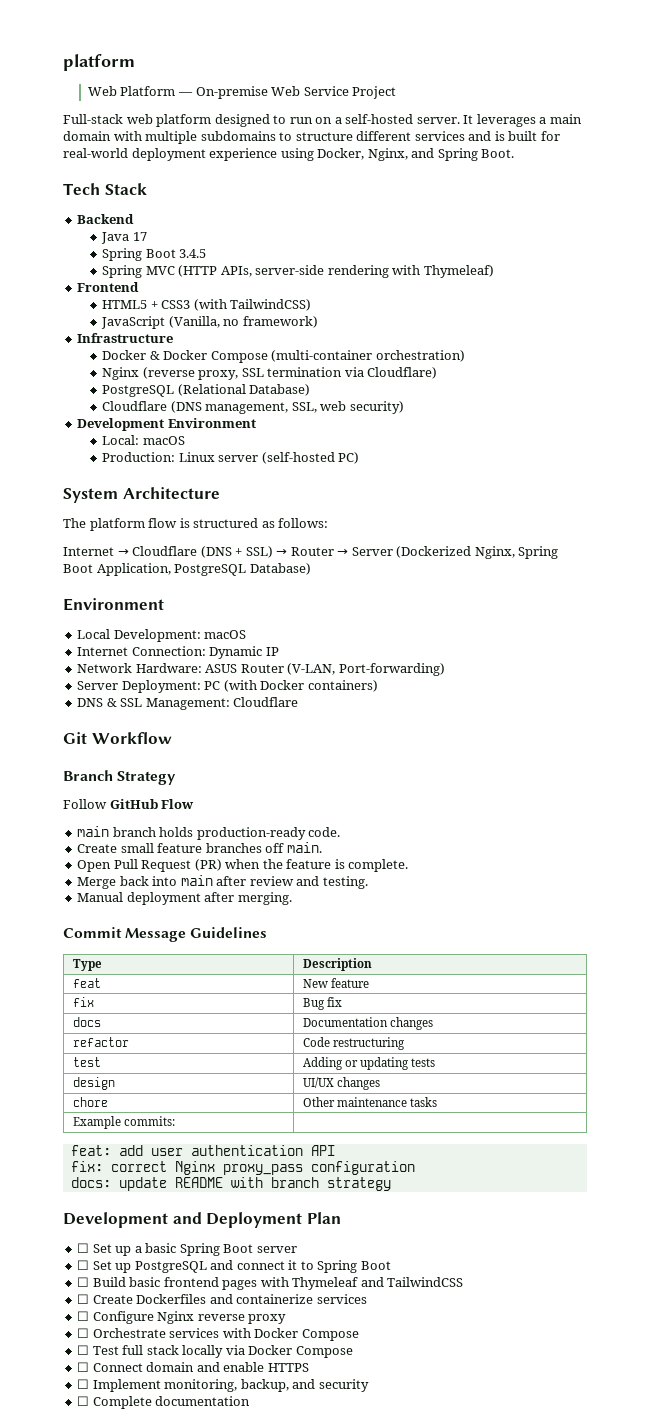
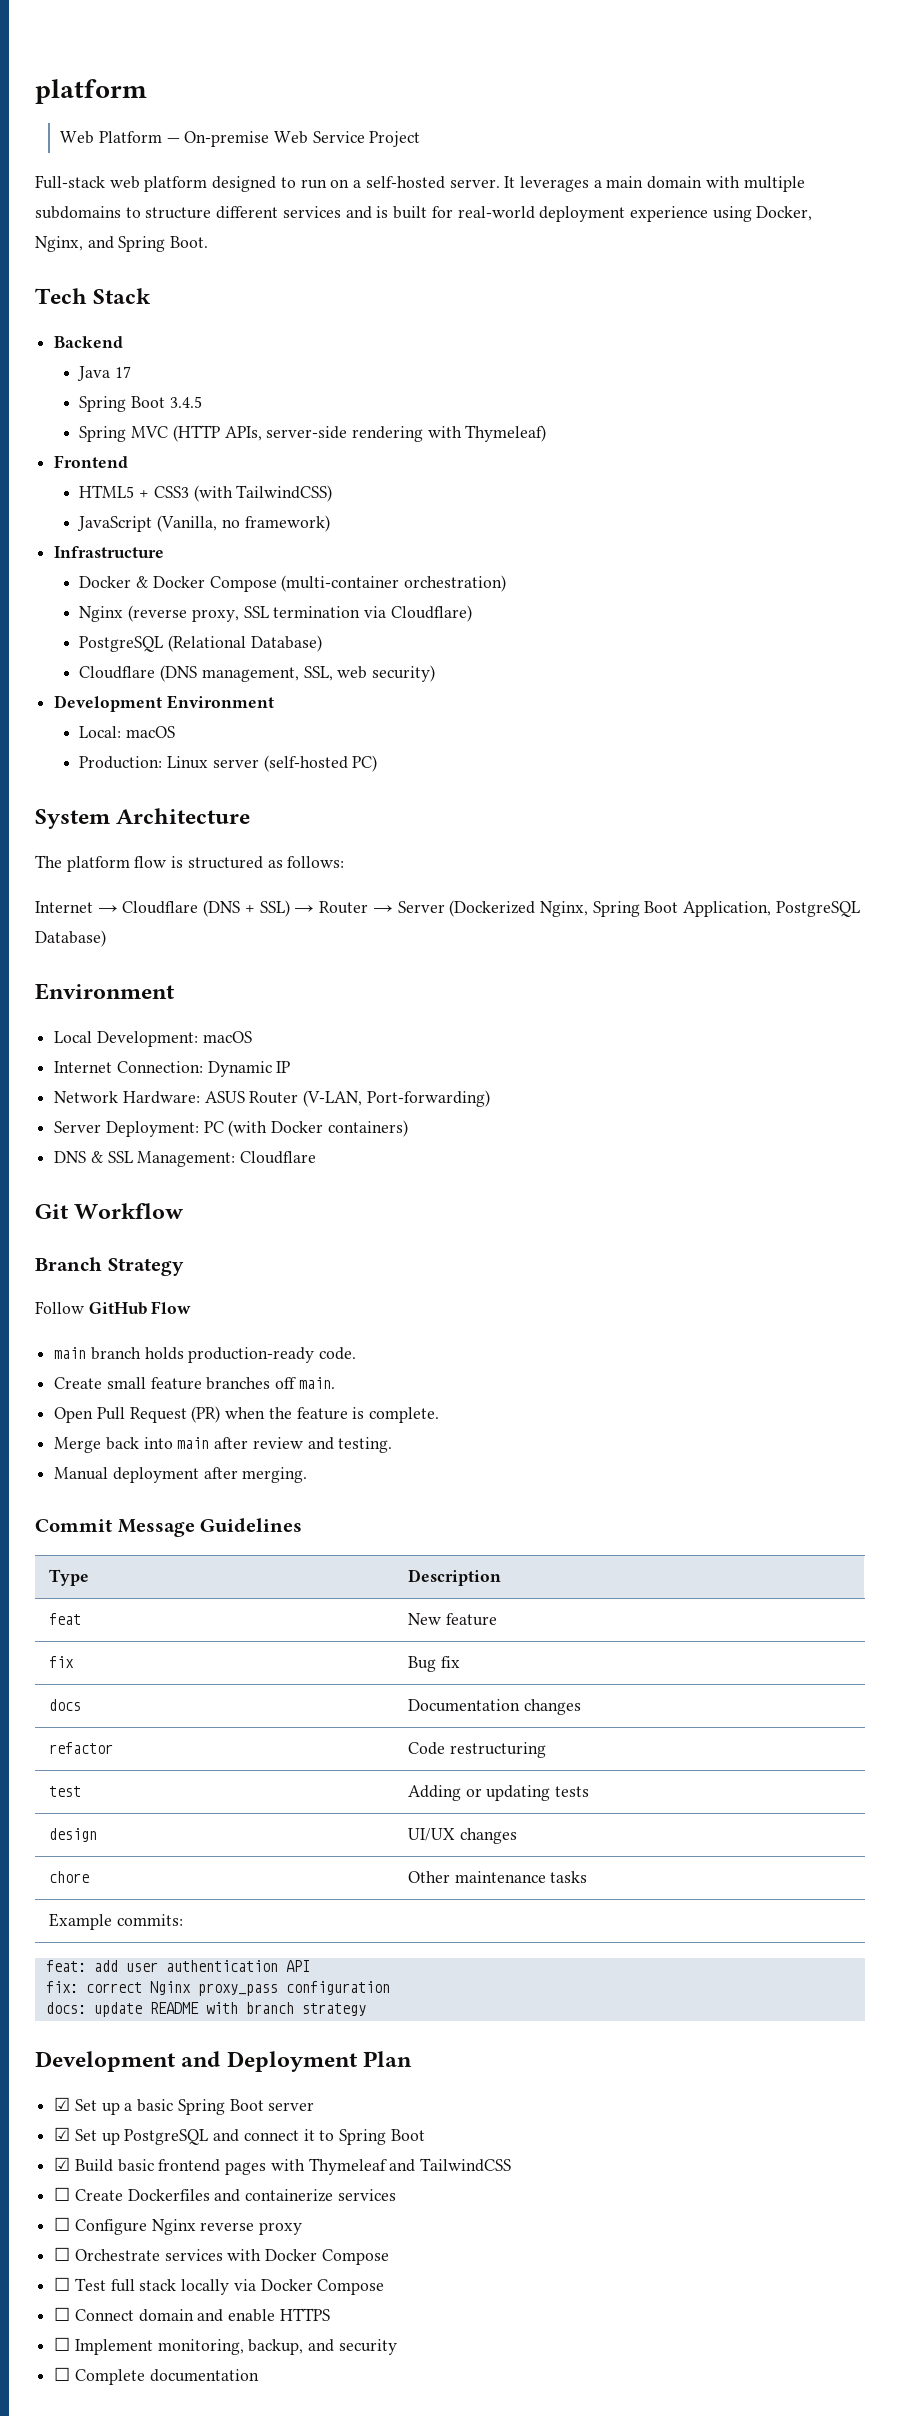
- ☐ Set up a basic Spring Boot server
+ ☑ Set up a basic Spring Boot server
- ☐ Set up PostgreSQL and connect it to Spring Boot
+ ☑ Set up PostgreSQL and connect it to Spring Boot
- ☐ Build basic frontend pages with Thymeleaf and TailwindCSS
+ ☑ Build basic frontend pages with Thymeleaf and TailwindCSS

